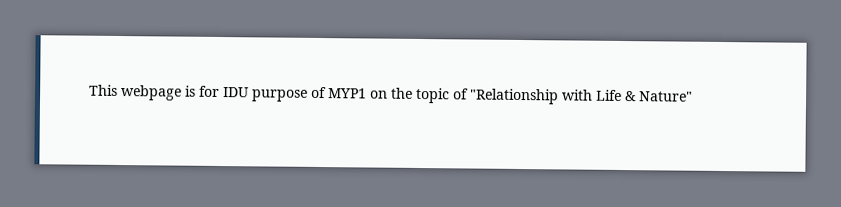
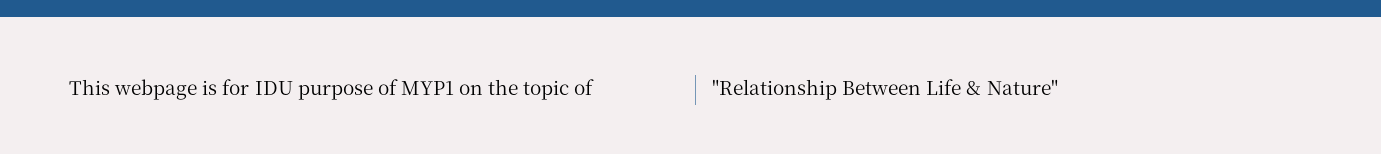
- This webpage is for IDU purpose of MYP1 on the topic of "Relationship with Life & Nature"
+ This webpage is for IDU purpose of MYP1 on the topic of "Relationship Between Life & Nature"

